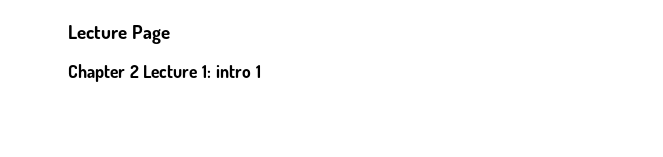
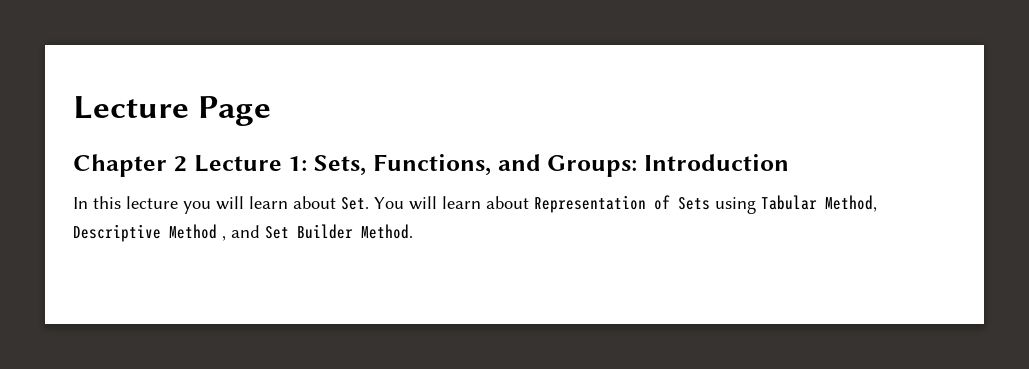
- Chapter 2 Lecture 1: intro 1
+ Chapter 2 Lecture 1: Sets, Functions, and Groups: Introduction
+ In this lecture you will learn about Set. You will learn about Representation of Sets using Tabular Method, Descriptive Method , and Set Builder Method.

